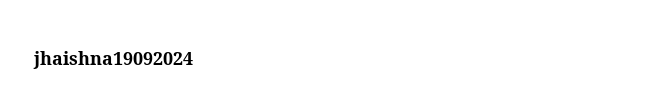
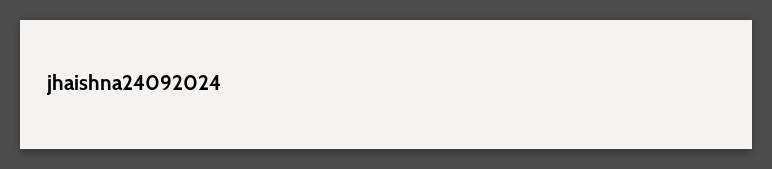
- jhaishna19092024
+ jhaishna24092024

